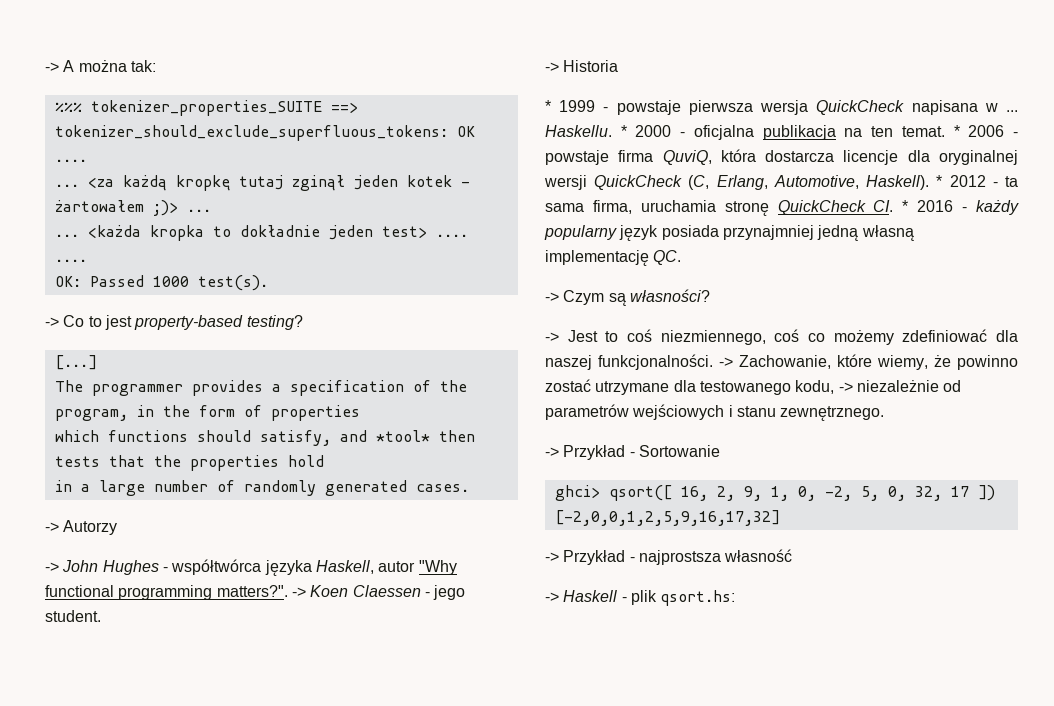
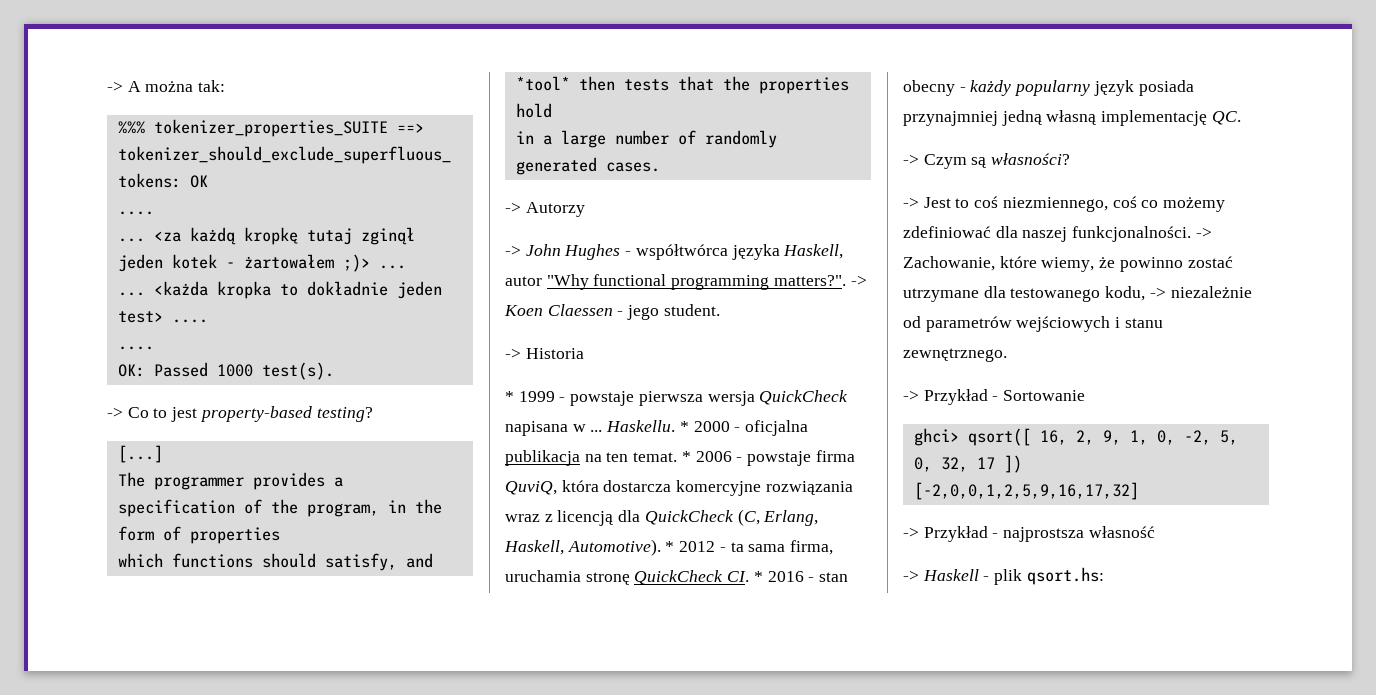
- * 2006 - powstaje firma QuviQ, która dostarcza licencje dla oryginalnej wersji QuickCheck (C, Erlang, Automotive, Haskell).
+ * 2006 - powstaje firma QuviQ, która dostarcza komercyjne rozwiązania wraz z licencją dla QuickCheck (C, Erlang, Haskell, Automotive).
- * 2012 - ta sama firma, uruchamia stronę QuickCheck CI. * 2016 - każdy popularny język posiada przynajmniej jedną własną implementację QC.
+ * 2012 - ta sama firma, uruchamia stronę QuickCheck CI. * 2016 - stan obecny - każdy popularny język posiada przynajmniej jedną własną implementację QC.

